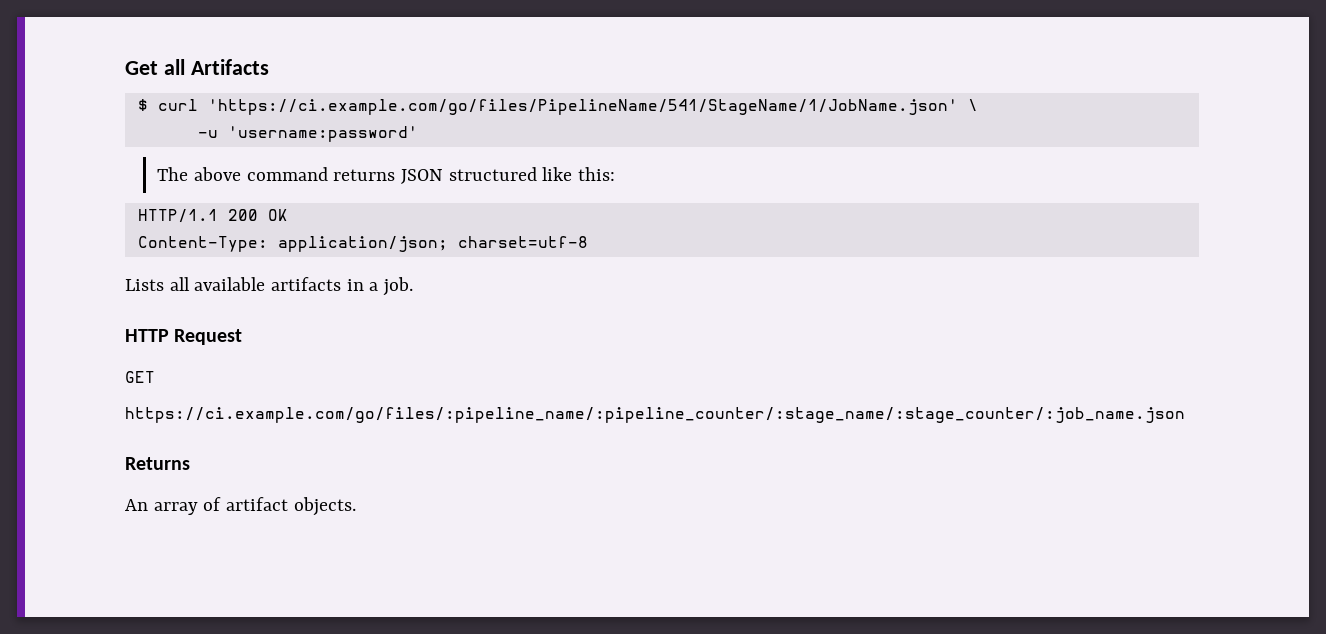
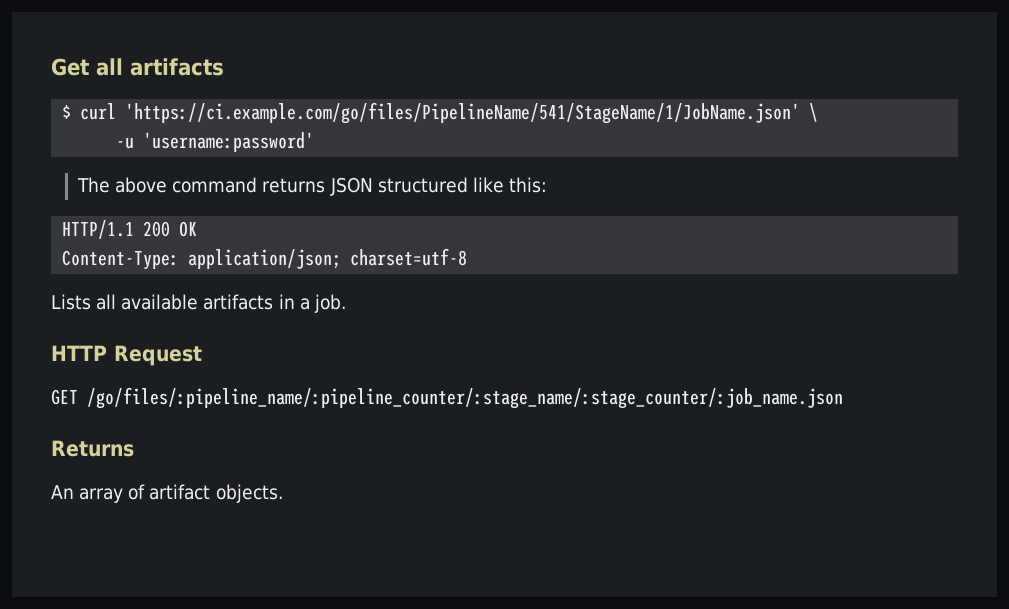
- Get all Artifacts
+ Get all artifacts
- GET https://ci.example.com/go/files/:pipeline_name/:pipeline_counter/:stage_name/:stage_counter/:job_name.json
+ GET /go/files/:pipeline_name/:pipeline_counter/:stage_name/:stage_counter/:job_name.json

